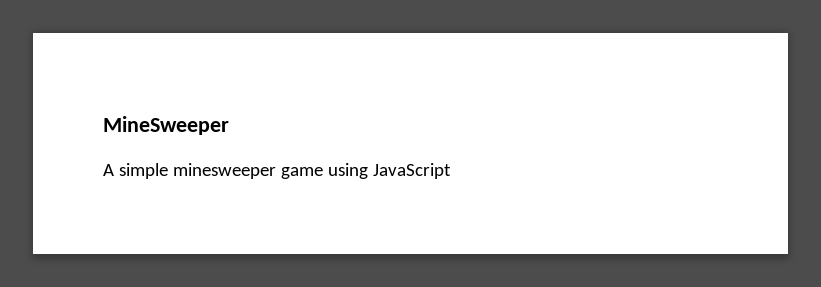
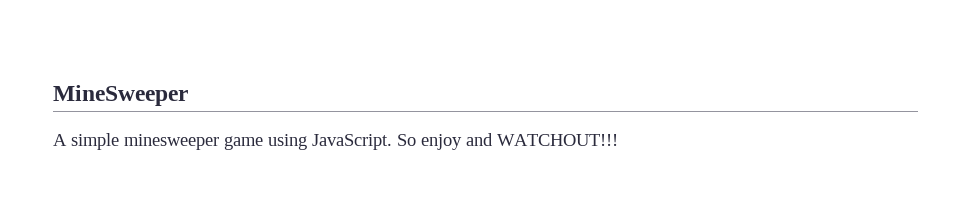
- A simple minesweeper game using JavaScript
+ A simple minesweeper game using JavaScript. So enjoy and WATCHOUT!!!

